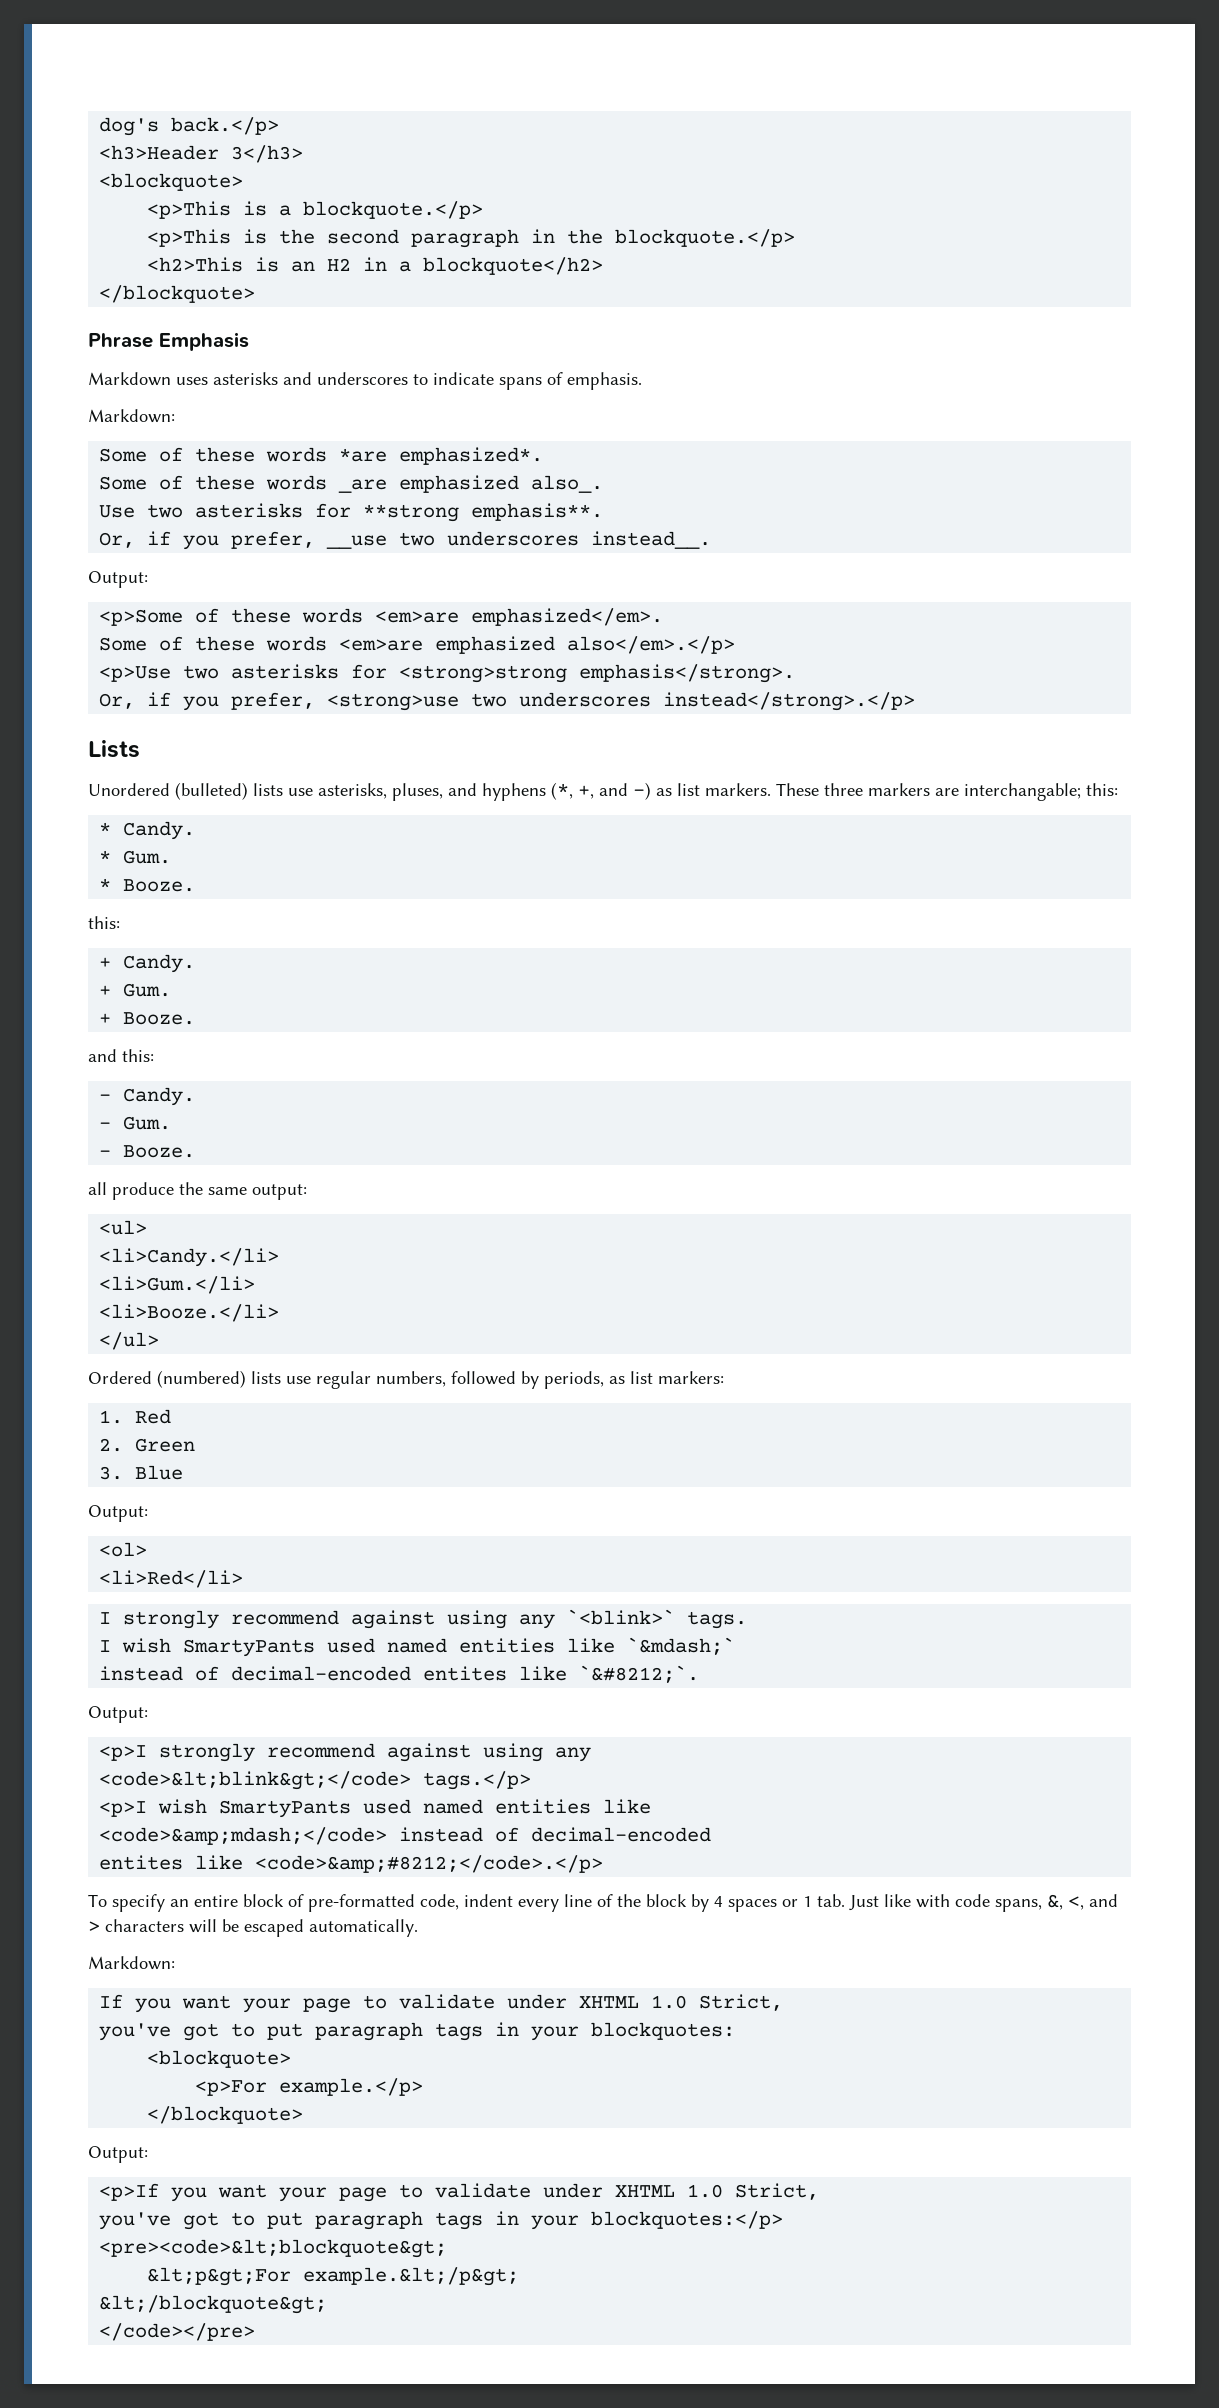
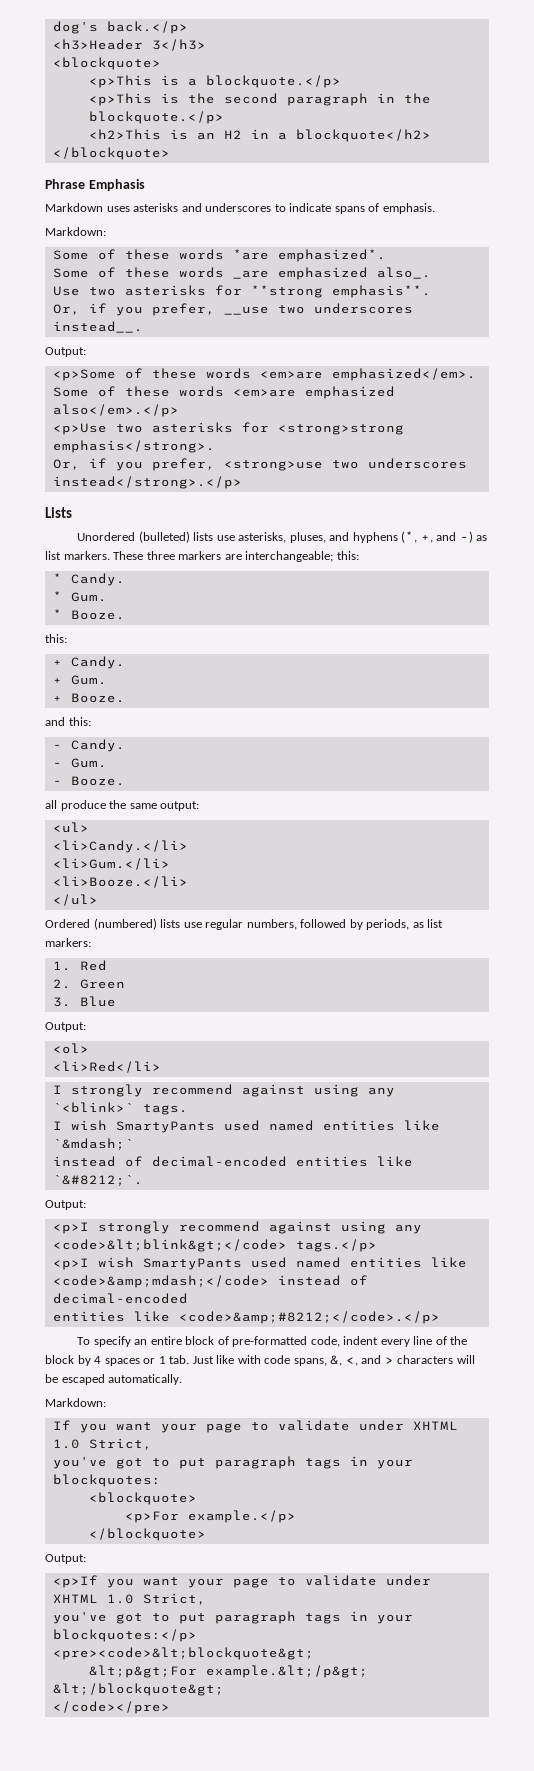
- These three markers are interchangable; this:
+ These three markers are interchangeable; this:
- instead of decimal-encoded entites like `&#8212;`.
+ instead of decimal-encoded entities like `&#8212;`.
- entites like <code>&amp;#8212;</code>.</p>
+ entities like <code>&amp;#8212;</code>.</p>

